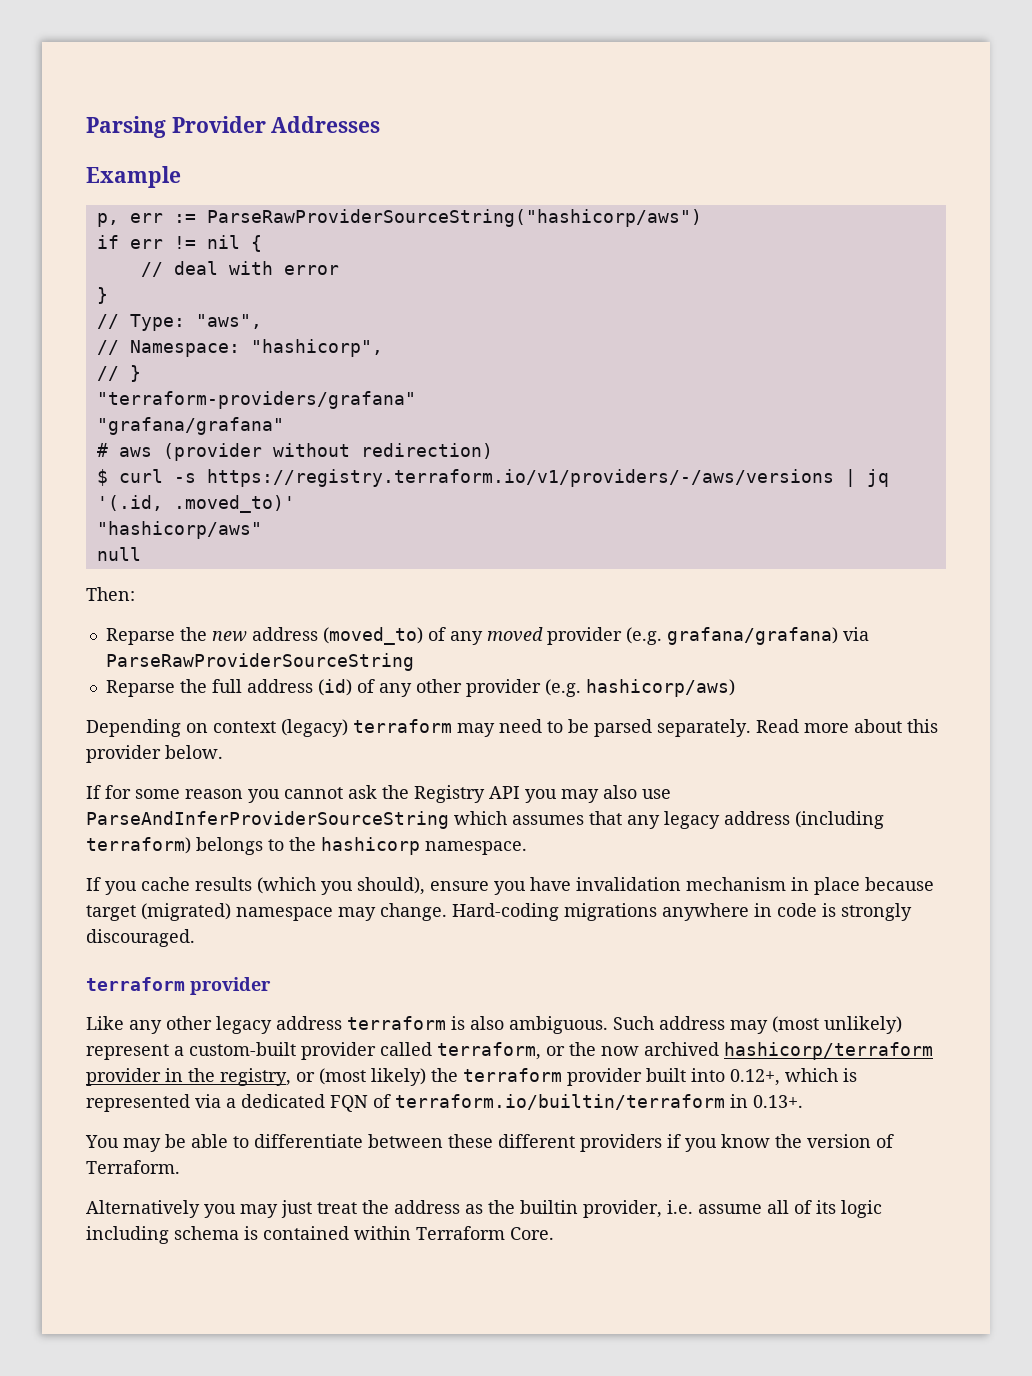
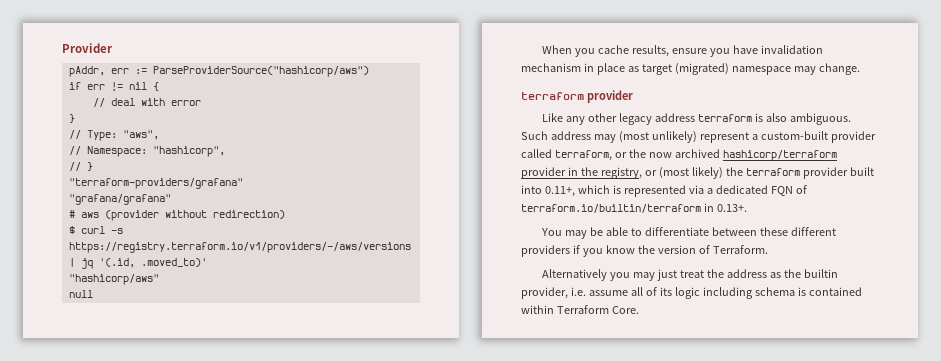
- Parsing Provider Addresses
- Example
- p, err := ParseRawProviderSourceString("hashicorp/aws")
+ Provider
+ pAddr, err := ParseProviderSource("hashicorp/aws")
- Then:
- Reparse the new address (moved_to) of any moved provider (e.g. grafana/grafana) via ParseRawProviderSourceString
- Reparse the full address (id) of any other provider (e.g. hashicorp/aws)
- Depending on context (legacy) terraform may need to be parsed separately. Read more about this provider below.
- If for some reason you cannot ask the Registry API you may also use ParseAndInferProviderSourceString which assumes that any legacy address (including terraform) belongs to the hashicorp namespace.
- If you cache results (which you should), ensure you have invalidation mechanism in place because target (migrated) namespace may change. Hard-coding migrations anywhere in code is strongly discouraged.
+ When you cache results, ensure you have invalidation mechanism in place as target (migrated) namespace may change.
- Such address may (most unlikely) represent a custom-built provider called terraform, or the now archived hashicorp/terraform provider in the registry, or (most likely) the terraform provider built into 0.12+, which is represented via a dedicated FQN of terraform.io/builtin/terraform in 0.13+.
+ Such address may (most unlikely) represent a custom-built provider called terraform, or the now archived hashicorp/terraform provider in the registry, or (most likely) the terraform provider built into 0.11+, which is represented via a dedicated FQN of terraform.io/builtin/terraform in 0.13+.

